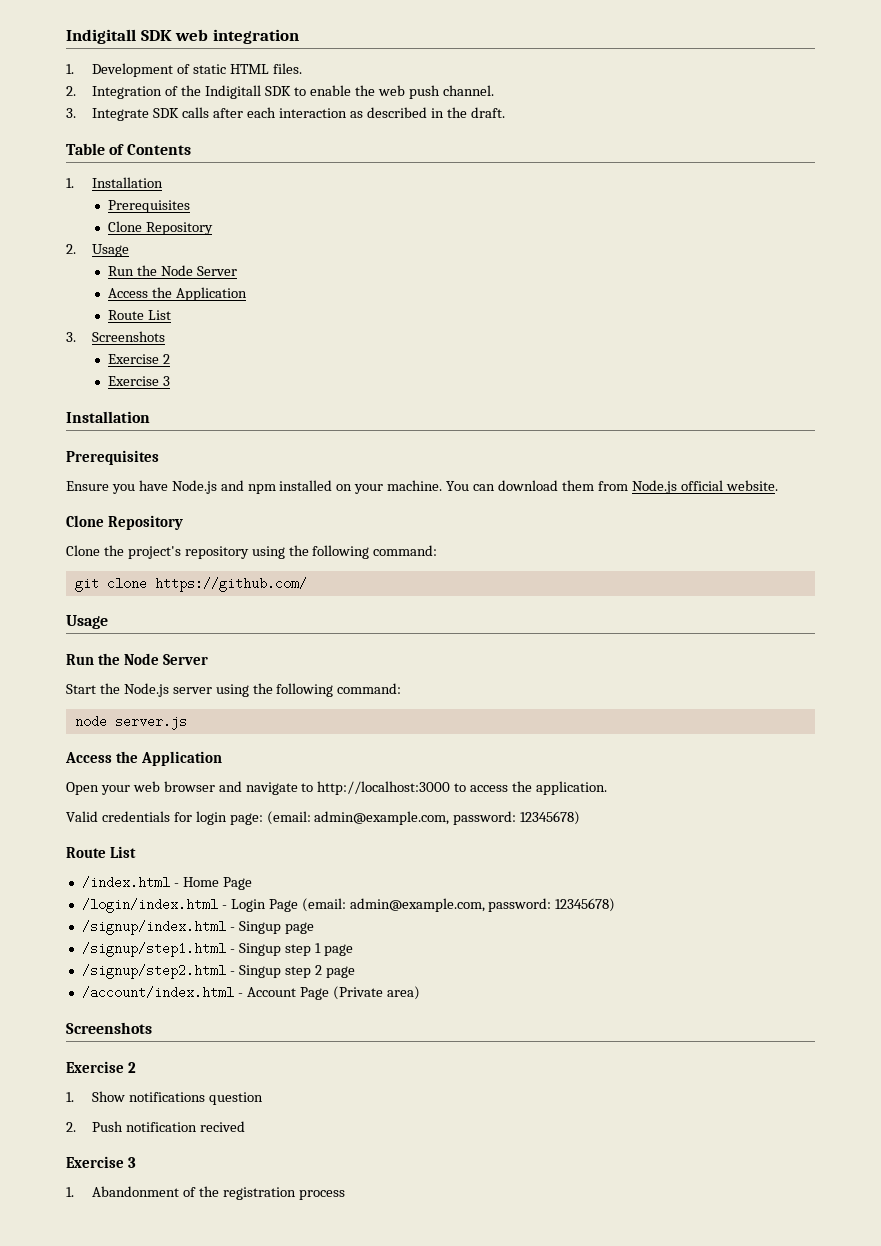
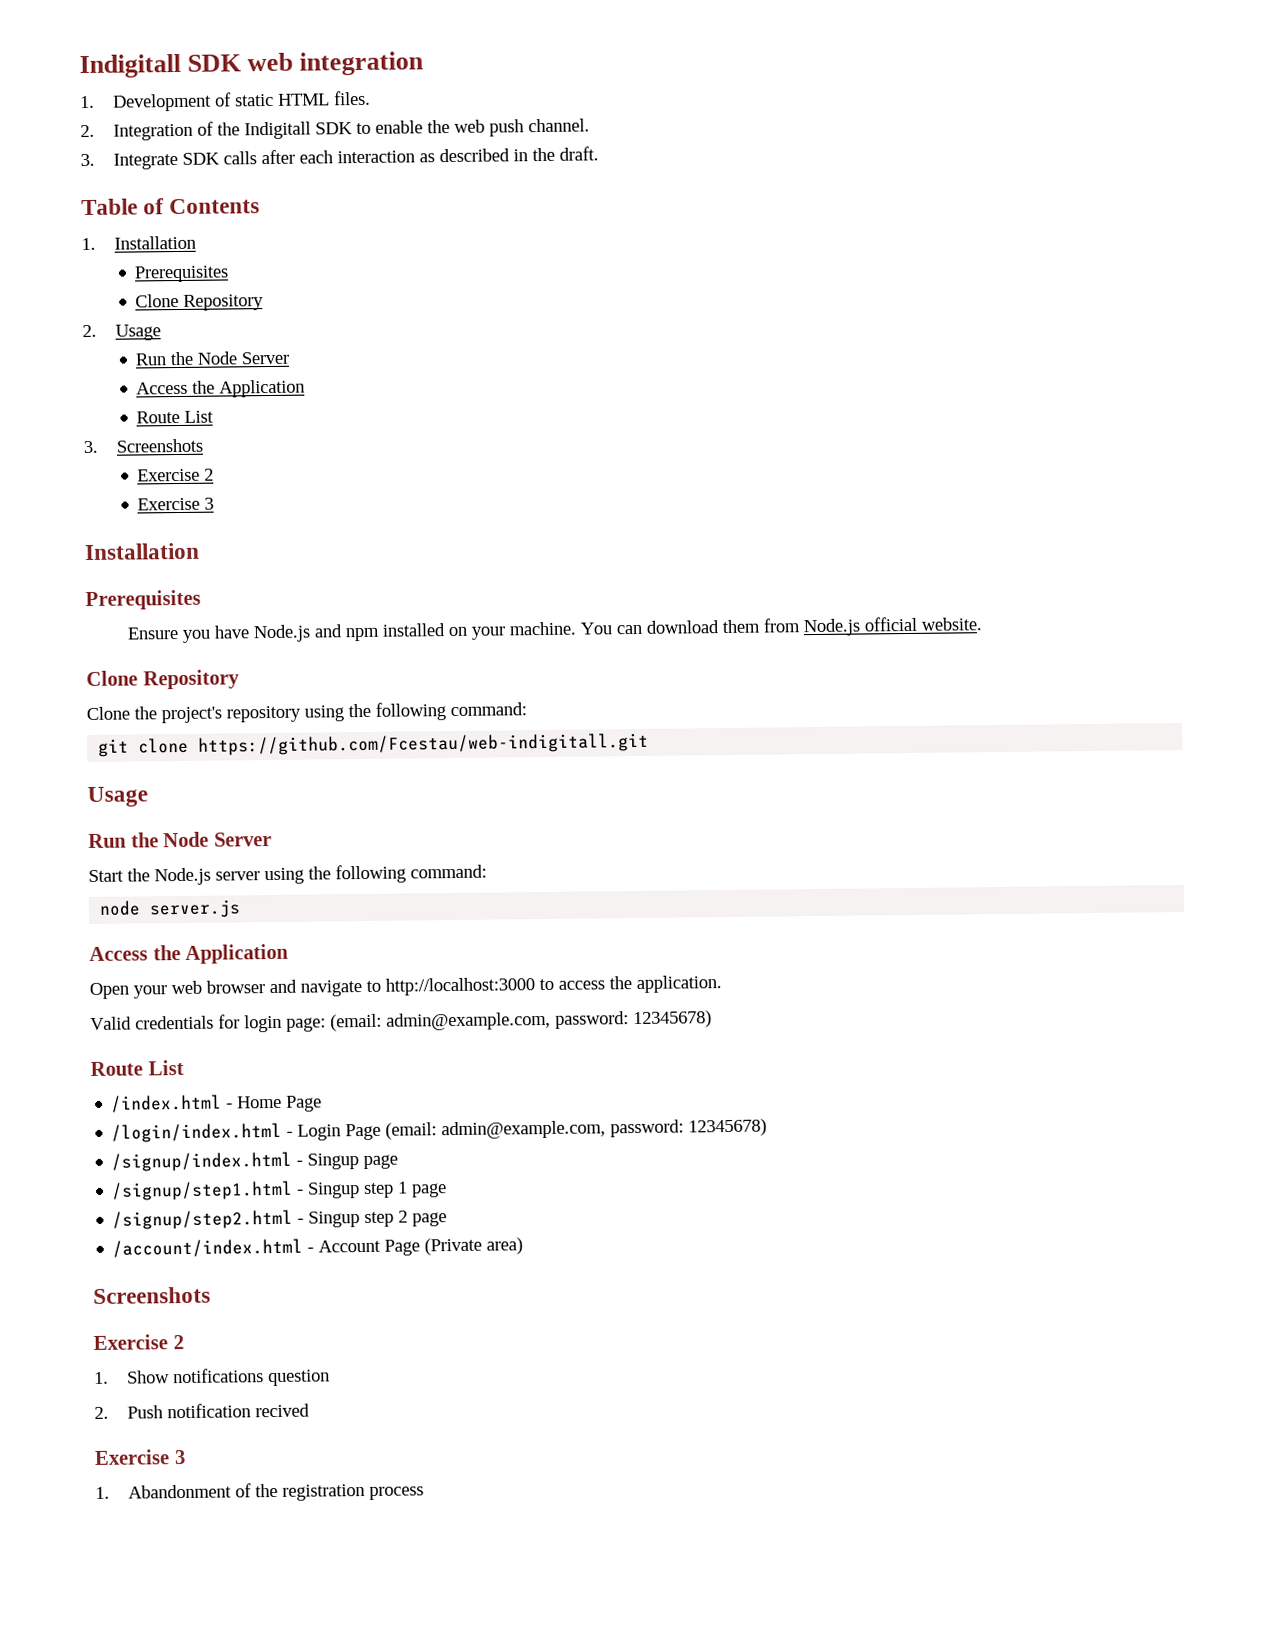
- git clone https://github.com/
+ git clone https://github.com/Fcestau/web-indigitall.git

